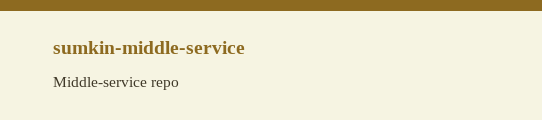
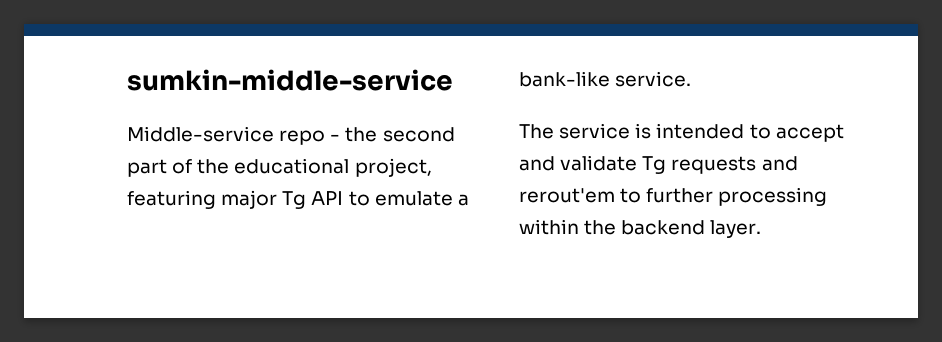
- Middle-service repo
+ Middle-service repo - the second part of the educational project, featuring major Tg API to emulate a bank-like service.
+ The service is intended to accept and validate Tg requests and rerout'em to further processing within the backend layer.

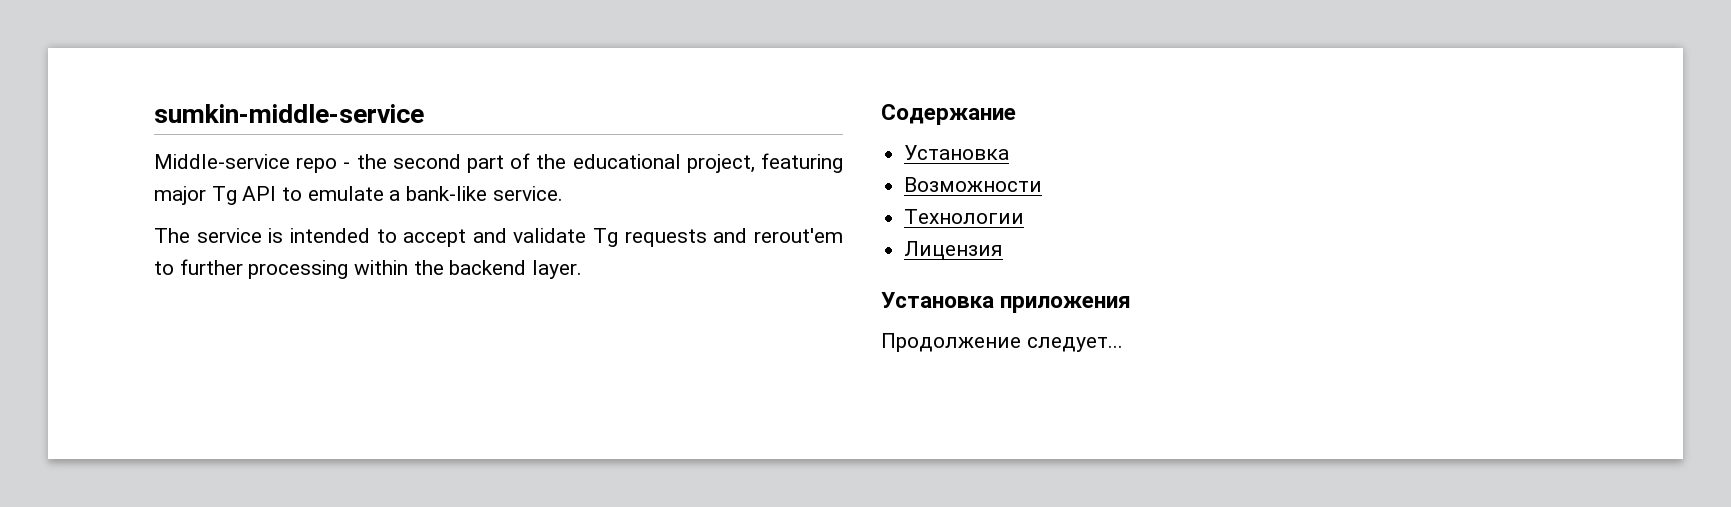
+ Содержание
+ Установка
+ Возможности
+ Технологии
+ Лицензия
+ Установка приложения
+ Продолжение следует...

